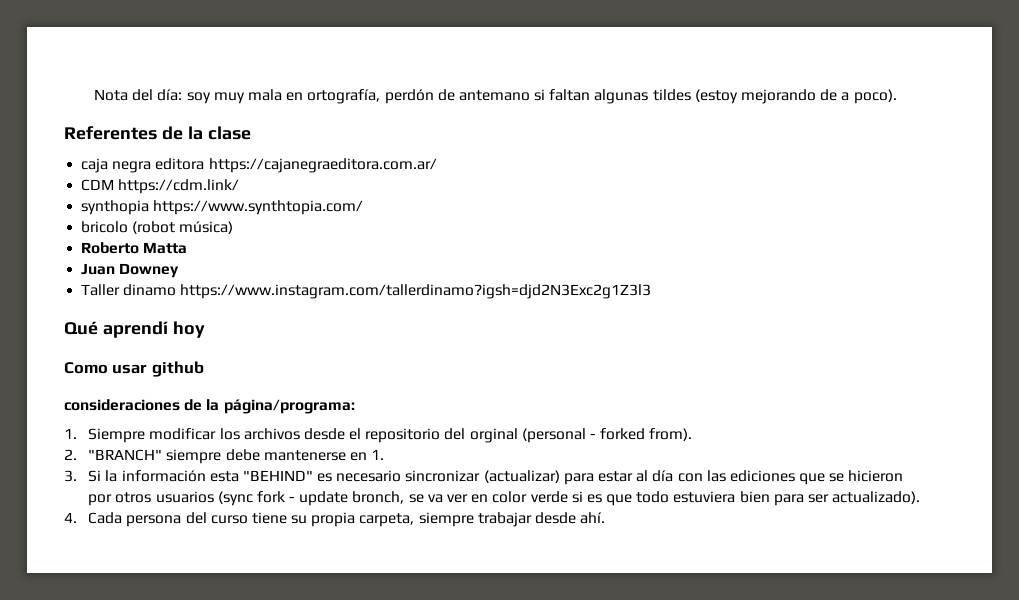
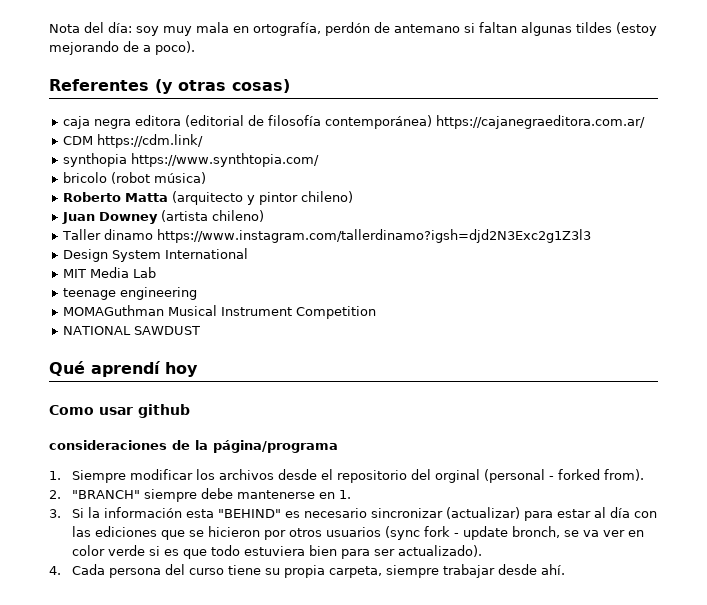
- Referentes de la clase
+ Referentes (y otras cosas)
- caja negra editora https://cajanegraeditora.com.ar/
+ caja negra editora (editorial de filosofía contemporánea) https://cajanegraeditora.com.ar/
- Roberto Matta
+ Roberto Matta (arquitecto y pintor chileno)
- Juan Downey
+ Juan Downey (artista chileno)
+ Design System International
+ MIT Media Lab
+ teenage engineering
+ MOMAGuthman Musical Instrument Competition
+ NATIONAL SAWDUST
- consideraciones de la página/programa:
+ consideraciones de la página/programa

